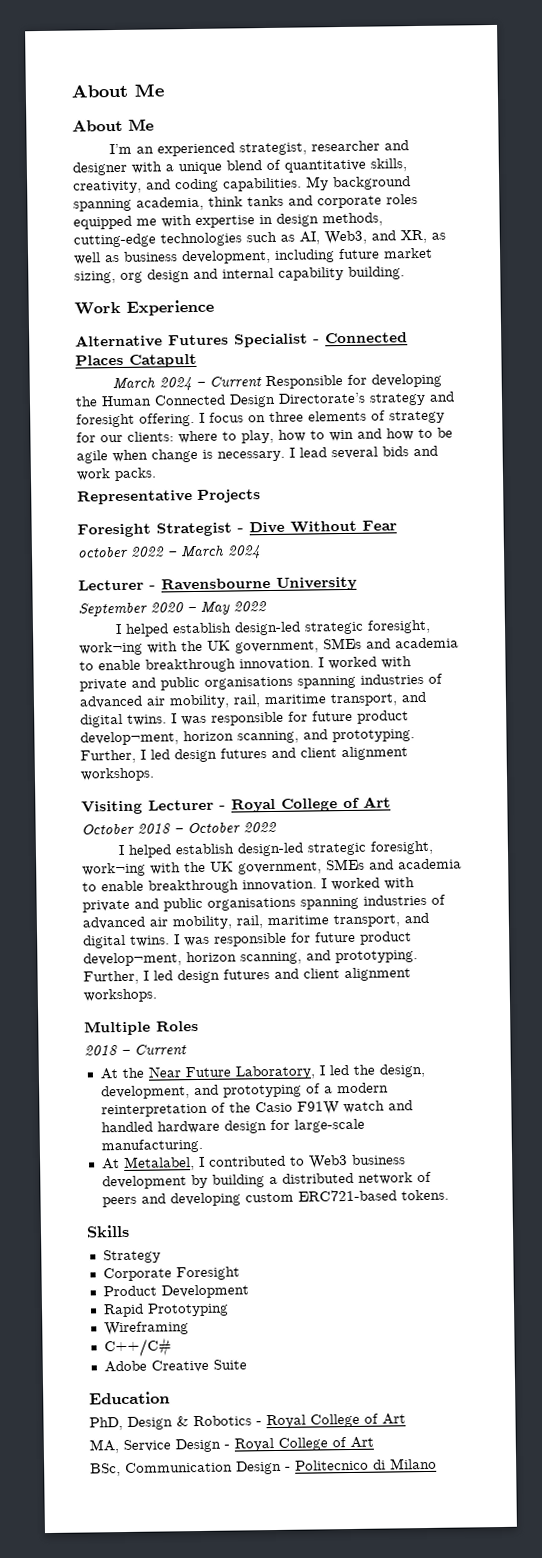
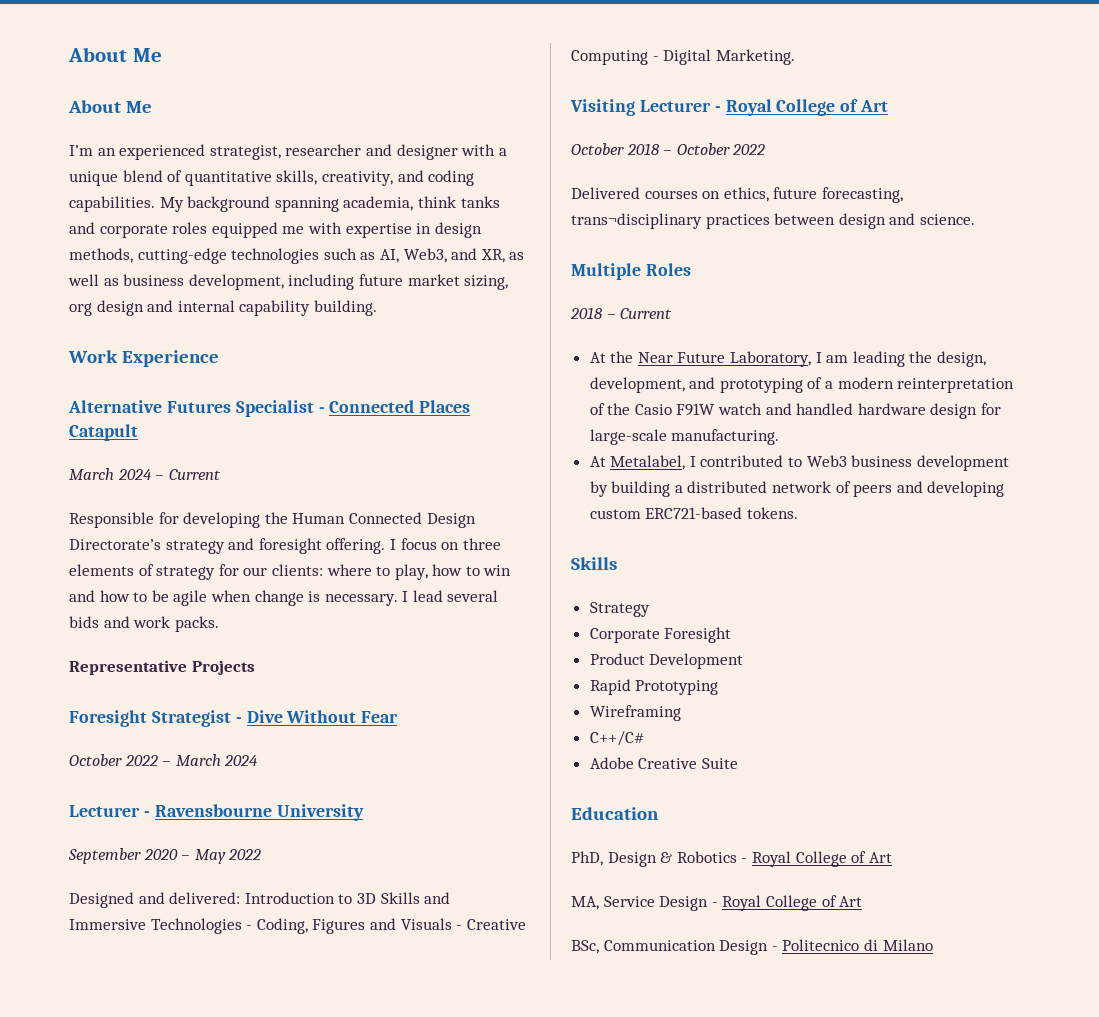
- March 2024 – Current Responsible for developing the Human Connected Design Directorate’s strategy and foresight offering.
+ March 2024 – Current
+ Responsible for developing the Human Connected Design Directorate’s strategy and foresight offering.
- october 2022 – March 2024
+ October 2022 – March 2024
  September 2020 – May 2022
- I helped establish design-led strategic foresight, work¬ing with the UK government, SMEs and academia to enable breakthrough innovation. I worked with private and public organisations spanning industries of advanced air mobility, rail, maritime transport, and digital twins. I was responsible for future product develop¬ment, horizon scanning, and prototyping. Further, I led design futures and client alignment workshops.
+ Designed and delivered: Introduction to 3D Skills and Immersive Technologies - Coding, Figures and Visuals - Creative Computing - Digital Marketing.
  October 2018 – October 2022
- I helped establish design-led strategic foresight, work¬ing with the UK government, SMEs and academia to enable breakthrough innovation. I worked with private and public organisations spanning industries of advanced air mobility, rail, maritime transport, and digital twins. I was responsible for future product develop¬ment, horizon scanning, and prototyping. Further, I led design futures and client alignment workshops.
+ Delivered courses on ethics, future forecasting, trans¬disciplinary practices between design and science.
- At the Near Future Laboratory, I led the design, development, and prototyping of a modern reinterpretation of the Casio F91W watch and handled hardware design for large-scale manufacturing.
+ At the Near Future Laboratory, I am leading the design, development, and prototyping of a modern reinterpretation of the Casio F91W watch and handled hardware design for large-scale manufacturing.

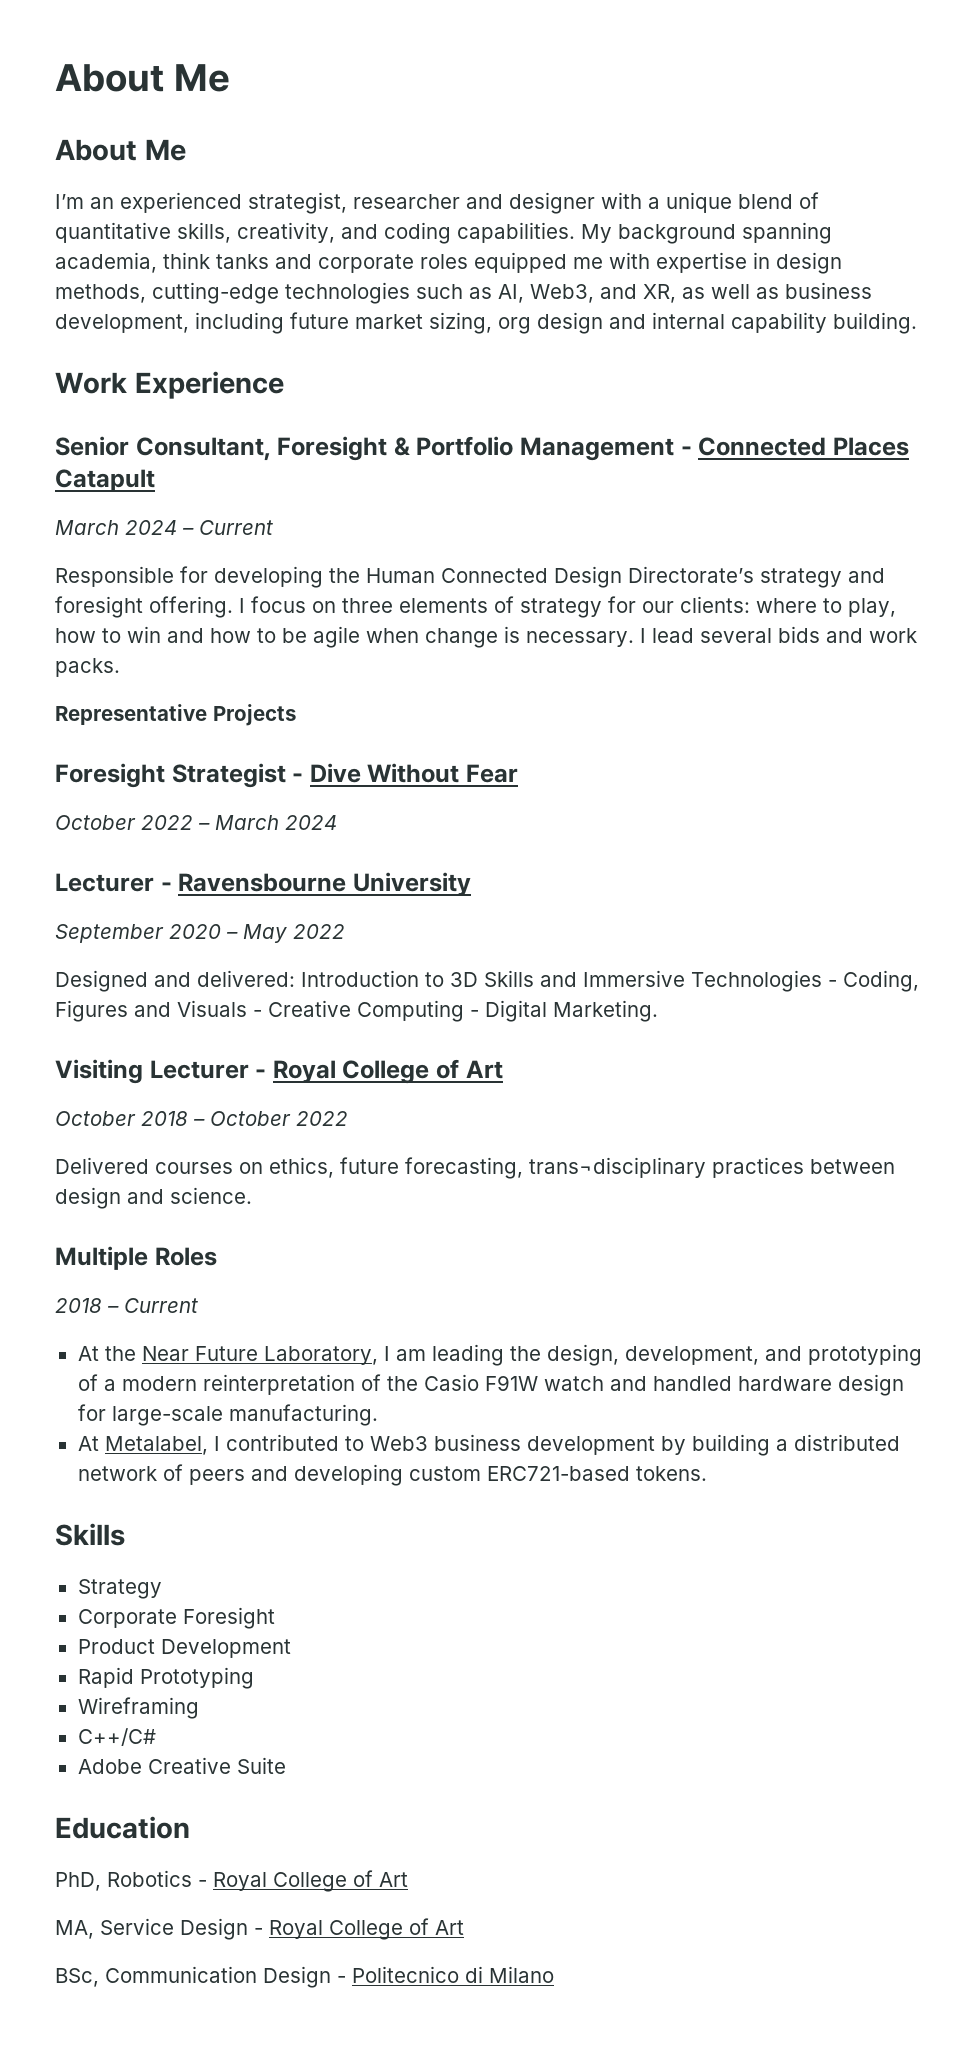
- Alternative Futures Specialist - Connected Places Catapult
+ Senior Consultant, Foresight & Portfolio Management - Connected Places Catapult
- PhD, Design & Robotics - Royal College of Art
+ PhD, Robotics - Royal College of Art

